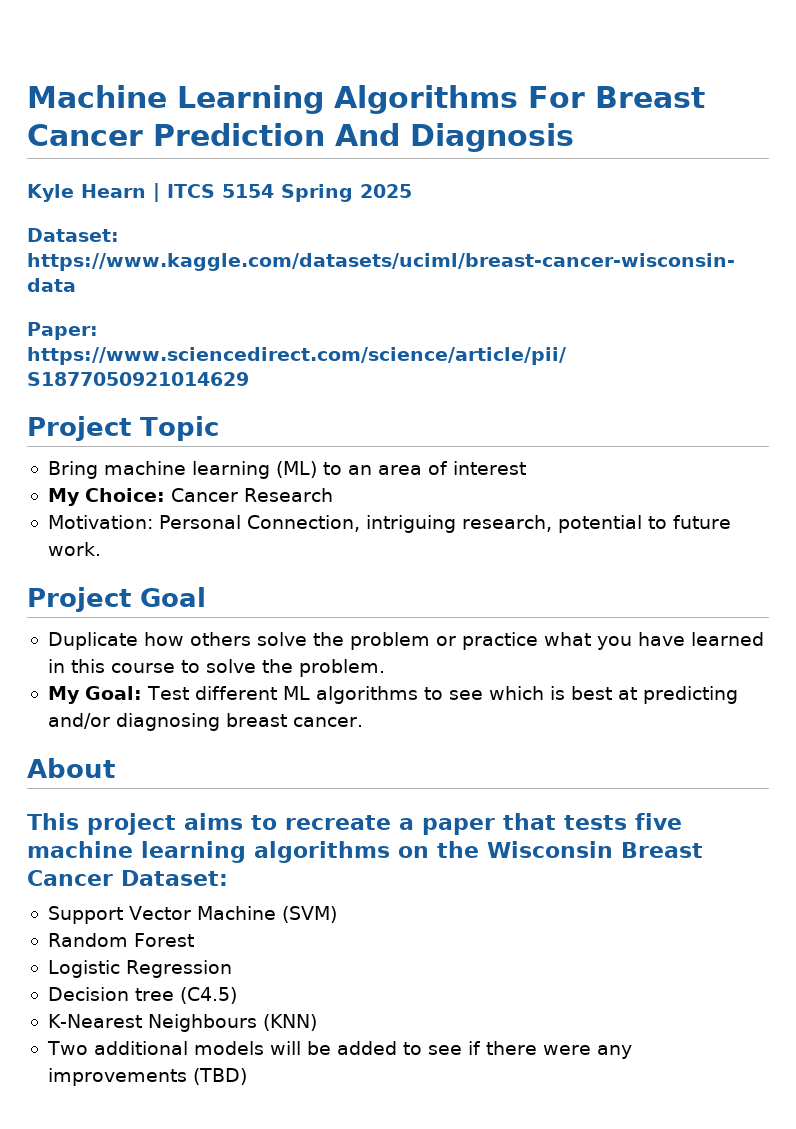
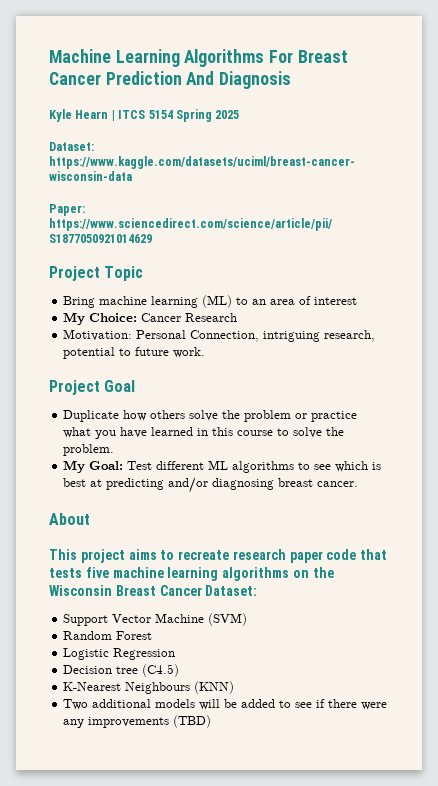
- This project aims to recreate a paper that tests five machine learning algorithms on the Wisconsin Breast Cancer Dataset:
+ This project aims to recreate research paper code that tests five machine learning algorithms on the Wisconsin Breast Cancer Dataset:

